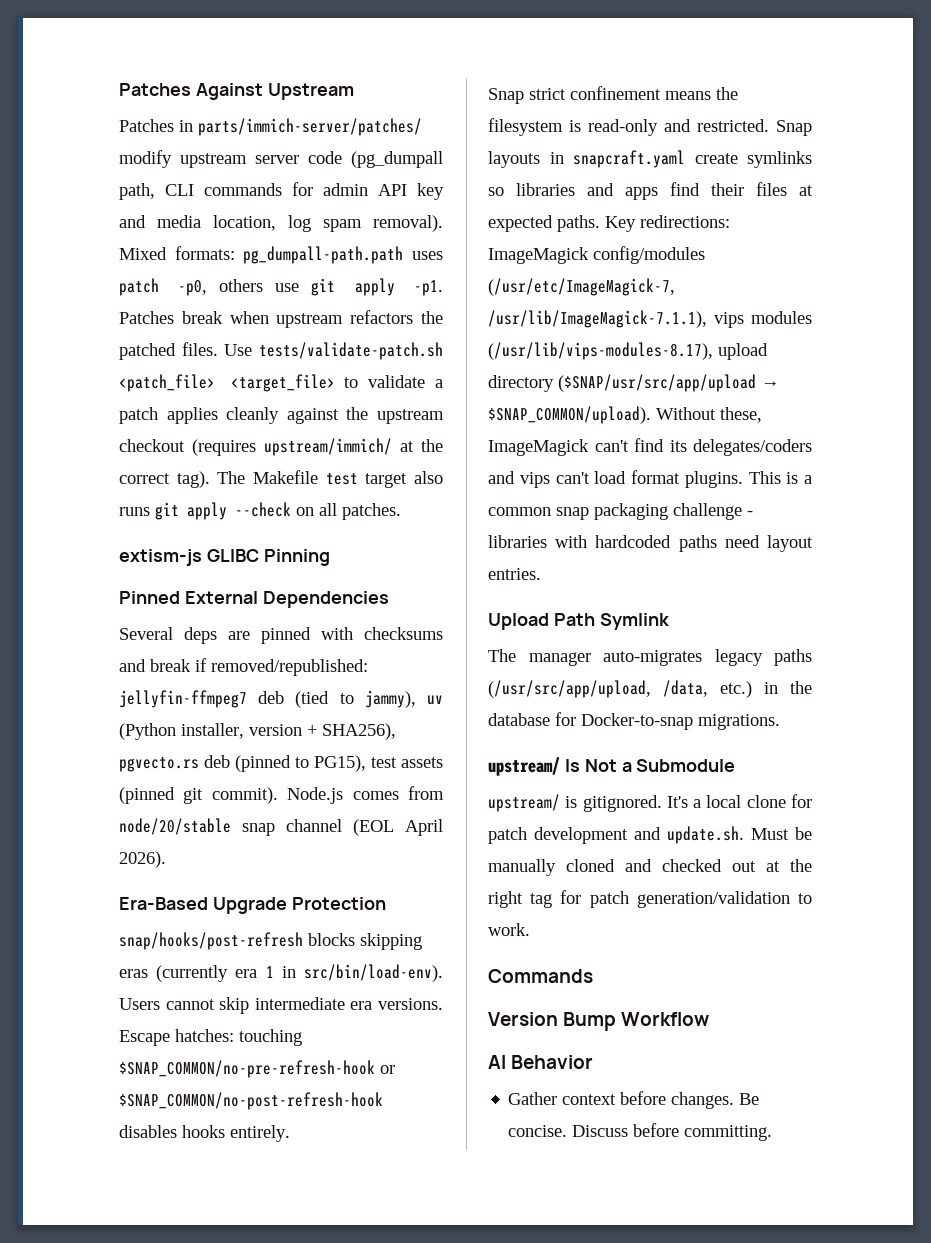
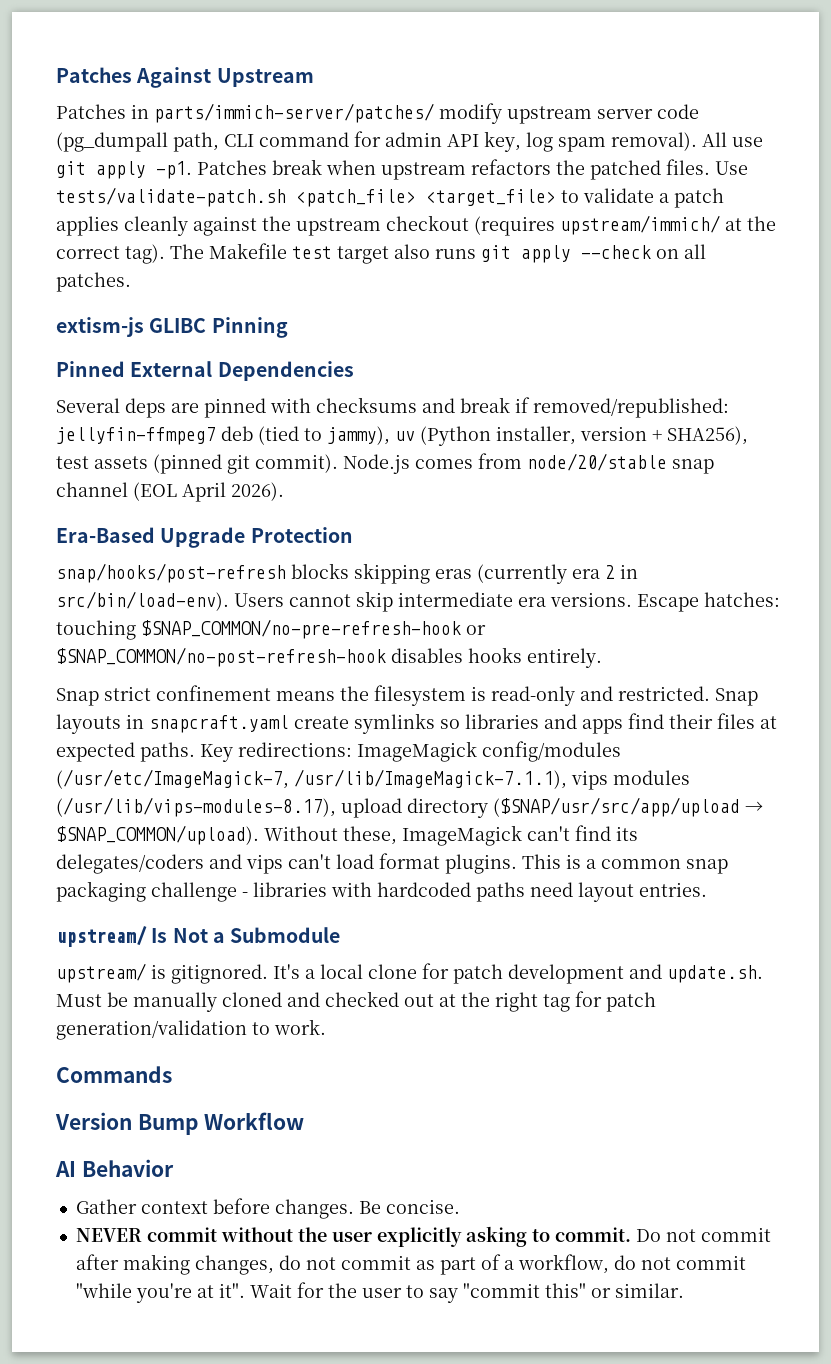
- Patches in parts/immich-server/patches/ modify upstream server code (pg_dumpall path, CLI commands for admin API key and media location, log spam removal). Mixed formats: pg_dumpall-path.path uses patch -p0, others use git apply -p1.
+ Patches in parts/immich-server/patches/ modify upstream server code (pg_dumpall path, CLI command for admin API key, log spam removal). All use git apply -p1.
- Several deps are pinned with checksums and break if removed/republished: jellyfin-ffmpeg7 deb (tied to jammy), uv (Python installer, version + SHA256), pgvecto.rs deb (pinned to PG15), test assets (pinned git commit).
+ Several deps are pinned with checksums and break if removed/republished: jellyfin-ffmpeg7 deb (tied to jammy), uv (Python installer, version + SHA256), test assets (pinned git commit).
- snap/hooks/post-refresh blocks skipping eras (currently era 1 in src/bin/load-env).
+ snap/hooks/post-refresh blocks skipping eras (currently era 2 in src/bin/load-env).
- Upload Path Symlink
- The manager auto-migrates legacy paths (/usr/src/app/upload, /data, etc.) in the database for Docker-to-snap migrations.
- Be concise. Discuss before committing.
+ Be concise.
+ NEVER commit without the user explicitly asking to commit. Do not commit after making changes, do not commit as part of a workflow, do not commit "while you're at it". Wait for the user to say "commit this" or similar.

